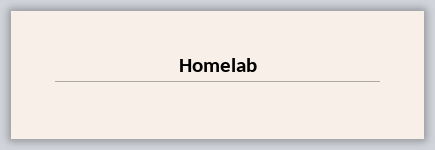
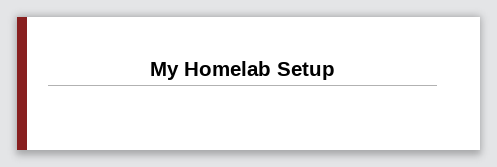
- Homelab
+ My Homelab Setup

